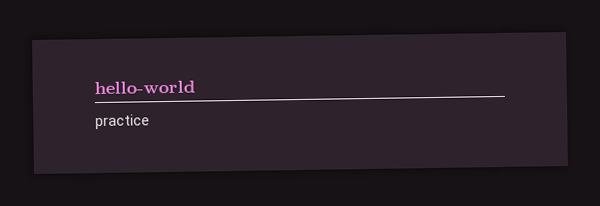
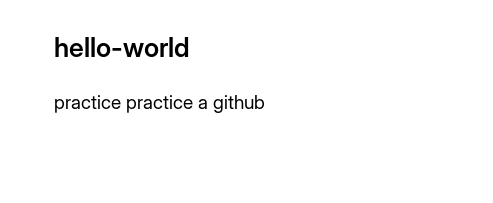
- practice
+ practice practice a github

